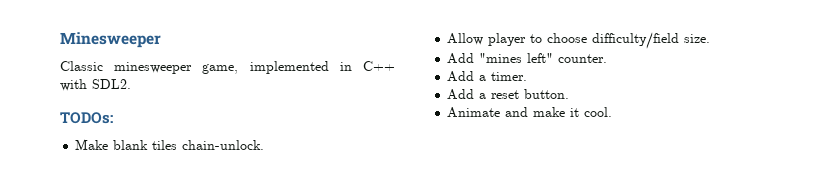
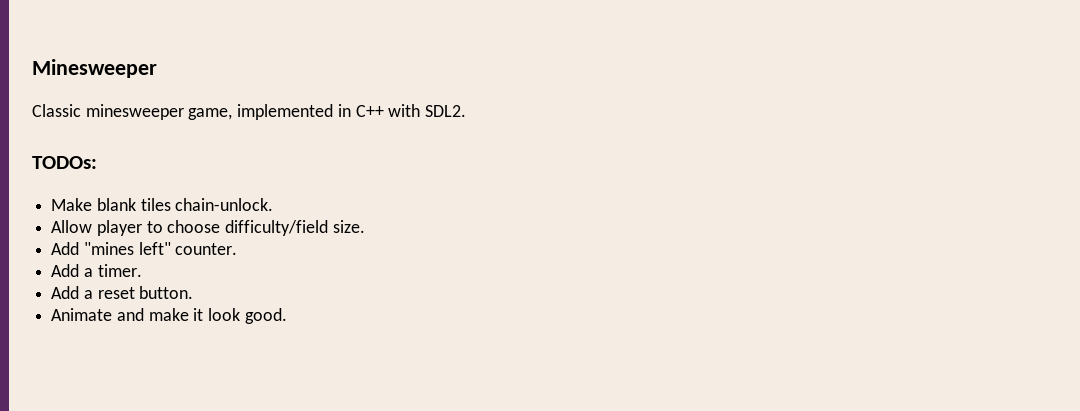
- Animate and make it cool.
+ Animate and make it look good.

